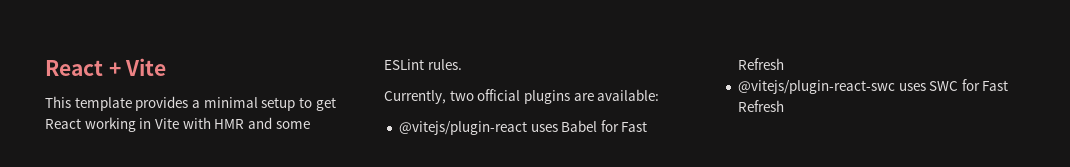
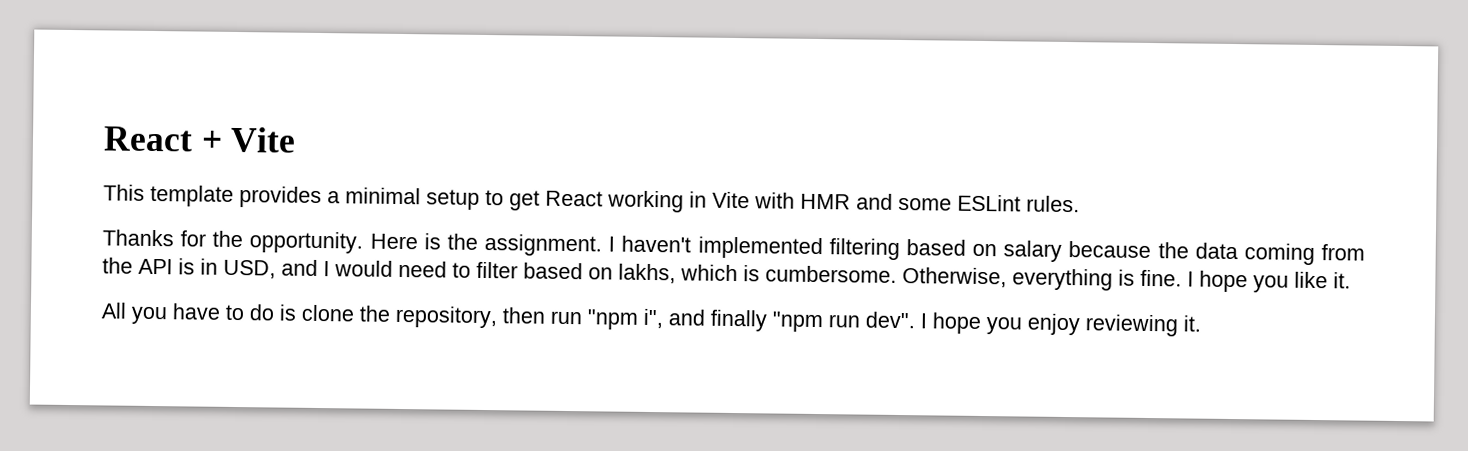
- Currently, two official plugins are available:
- @vitejs/plugin-react uses Babel for Fast Refresh
- @vitejs/plugin-react-swc uses SWC for Fast Refresh
+ Thanks for the opportunity. Here is the assignment. I haven't implemented filtering based on salary because the data coming from the API is in USD, and I would need to filter based on lakhs, which is cumbersome. Otherwise, everything is fine. I hope you like it.
+ All you have to do is clone the repository, then run "npm i", and finally "npm run dev". I hope you enjoy reviewing it.

